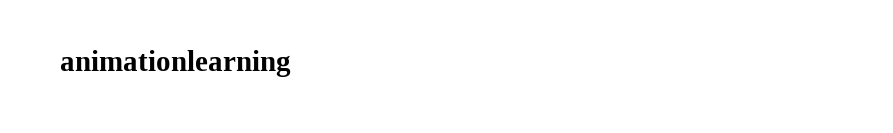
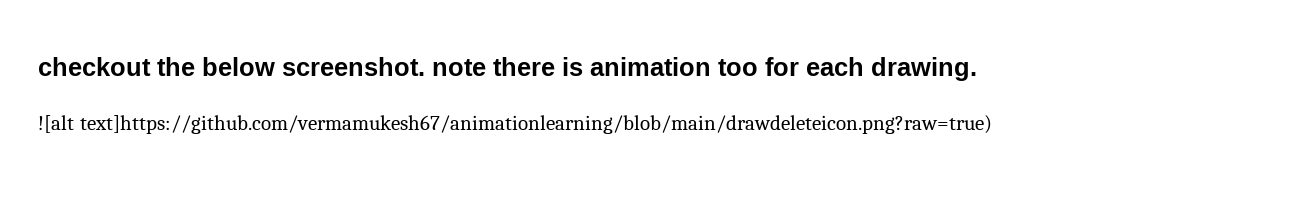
- animationlearning
+ checkout the below screenshot. note there is animation too for each drawing.
+ ![alt text]https://github.com/vermamukesh67/animationlearning/blob/main/drawdeleteicon.png?raw=true)

